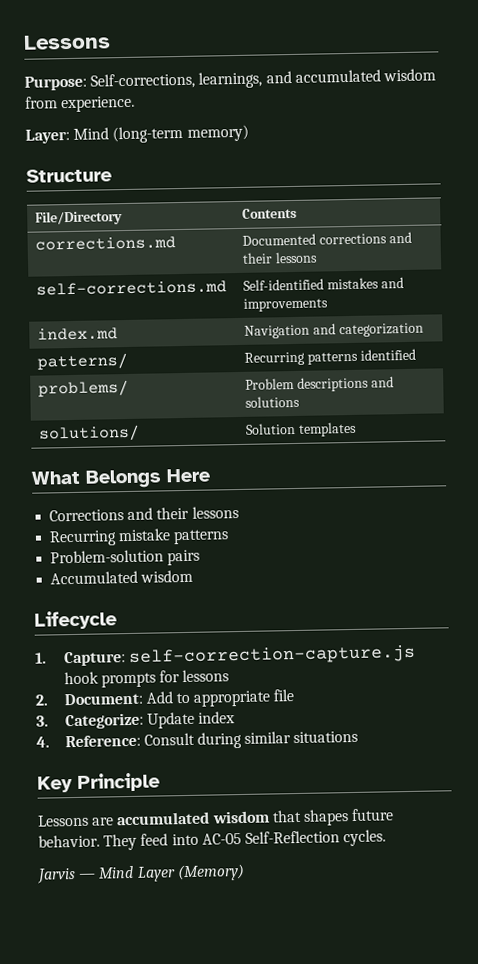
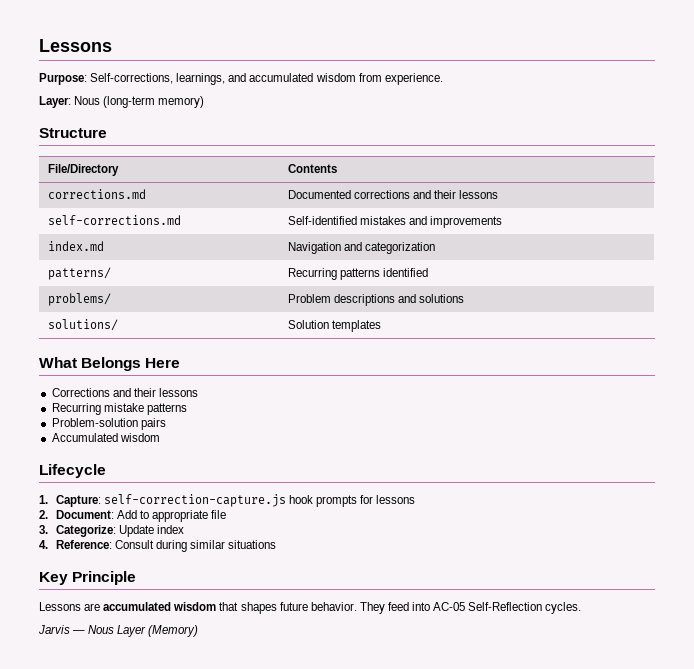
- Layer: Mind (long-term memory)
+ Layer: Nous (long-term memory)
- Jarvis — Mind Layer (Memory)
+ Jarvis — Nous Layer (Memory)

